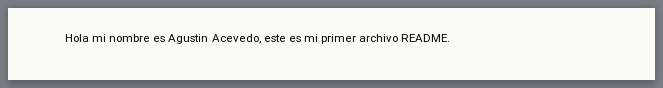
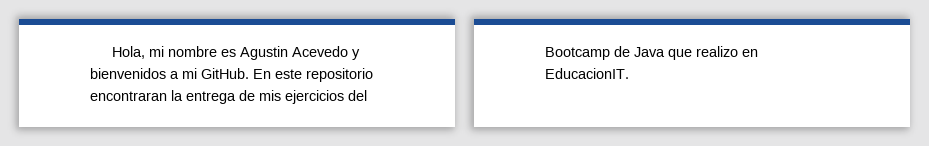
- Hola mi nombre es Agustin Acevedo, este es mi primer archivo README.
+ Hola, mi nombre es Agustin Acevedo y bienvenidos a mi GitHub. En este repositorio encontraran la entrega de mis ejercicios del Bootcamp de Java que realizo en EducacionIT.

